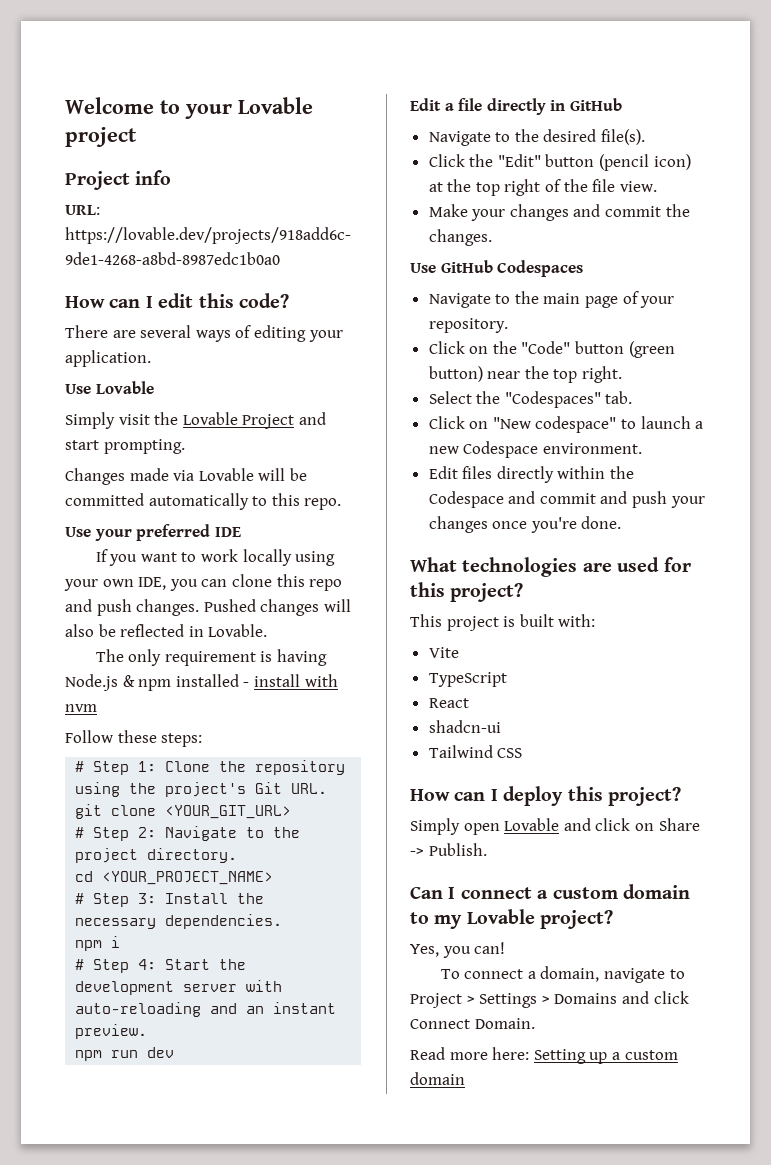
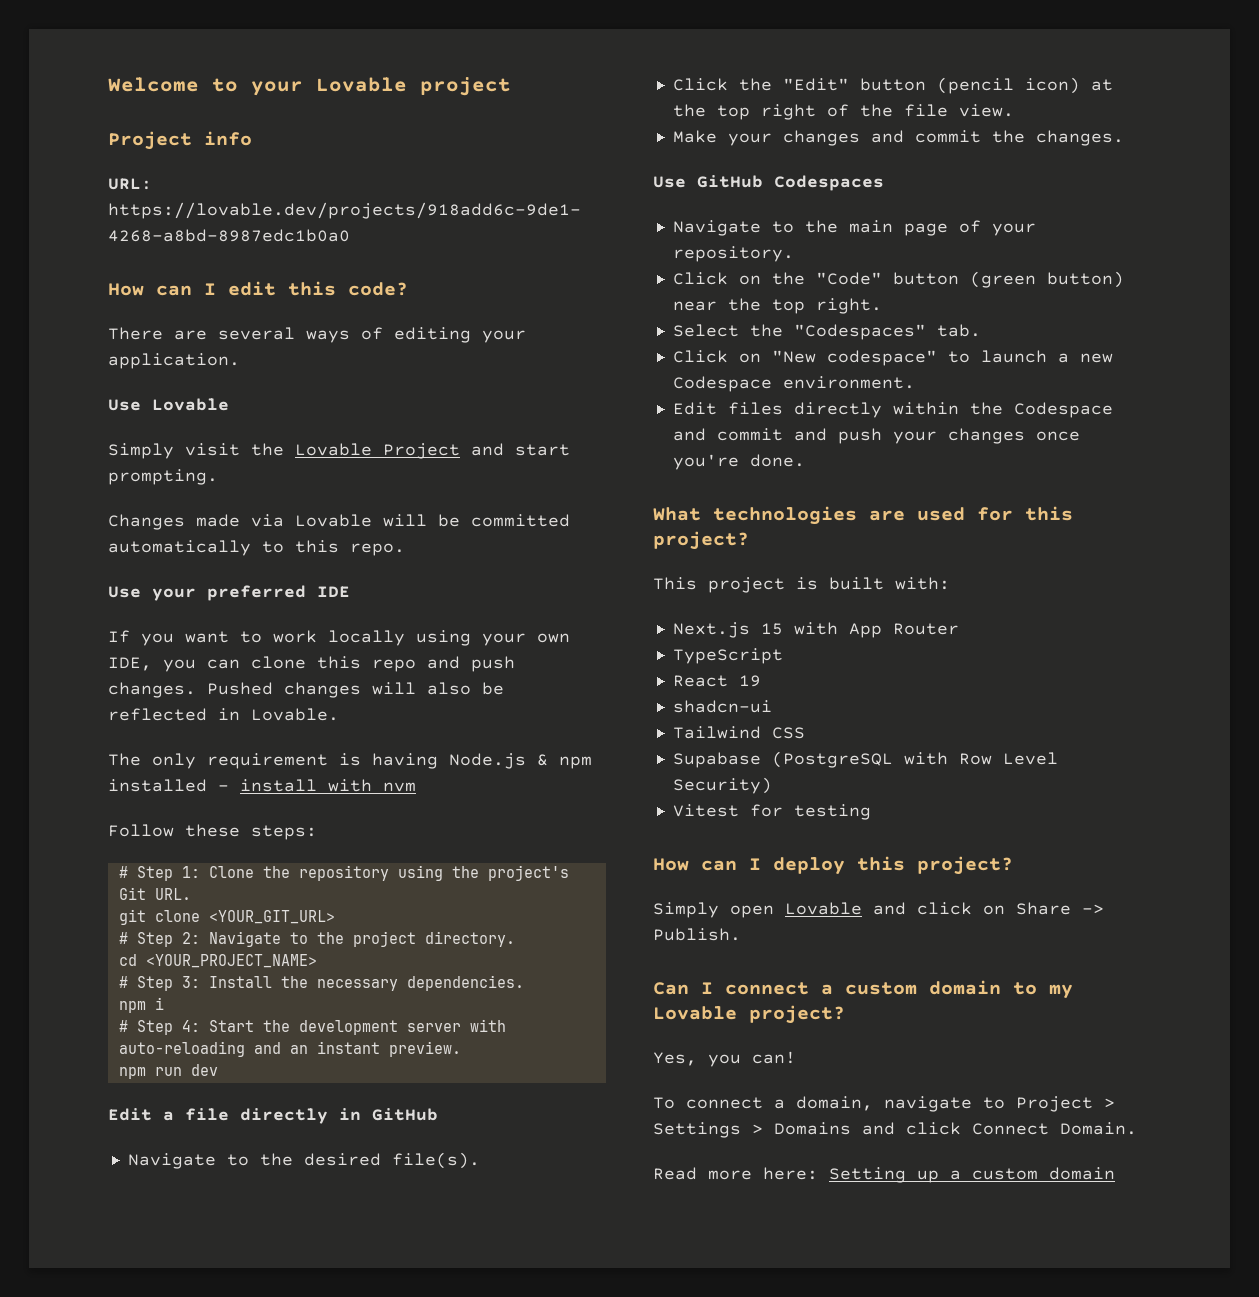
- Vite
+ Next.js 15 with App Router
- React
+ React 19
+ Supabase (PostgreSQL with Row Level Security)
+ Vitest for testing

